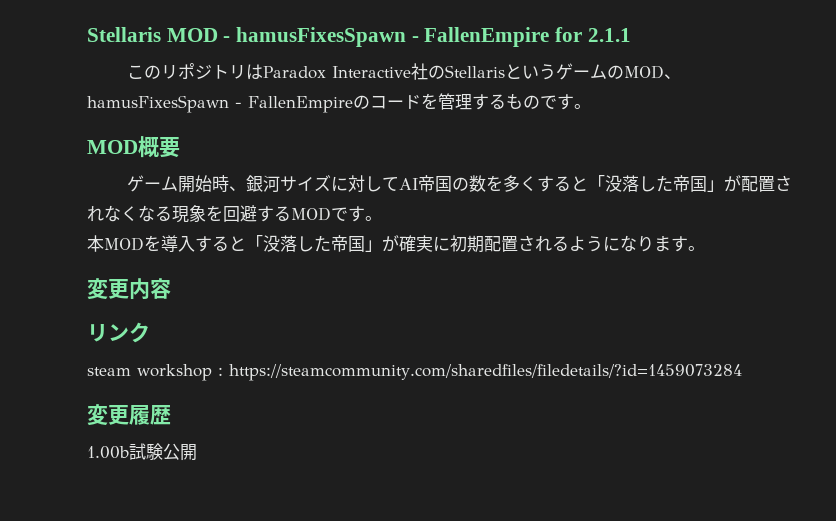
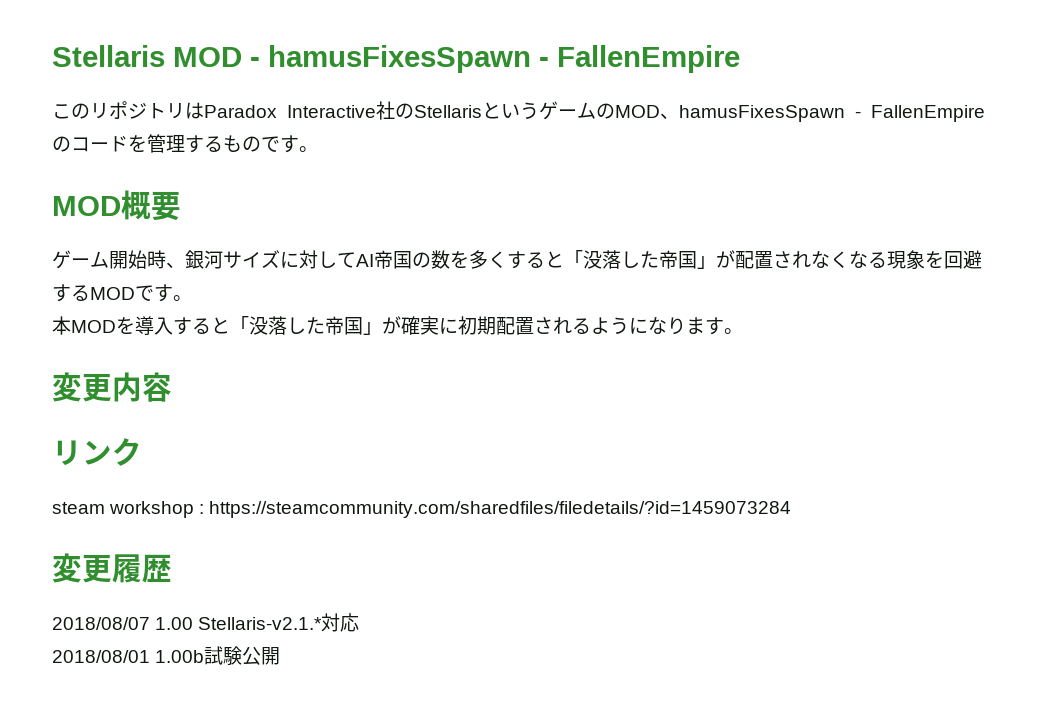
- Stellaris MOD - hamusFixesSpawn - FallenEmpire for 2.1.1
+ Stellaris MOD - hamusFixesSpawn - FallenEmpire
- 1.00b試験公開
+ 2018/08/07 1.00 Stellaris-v2.1.*対応
+ 2018/08/01 1.00b試験公開

